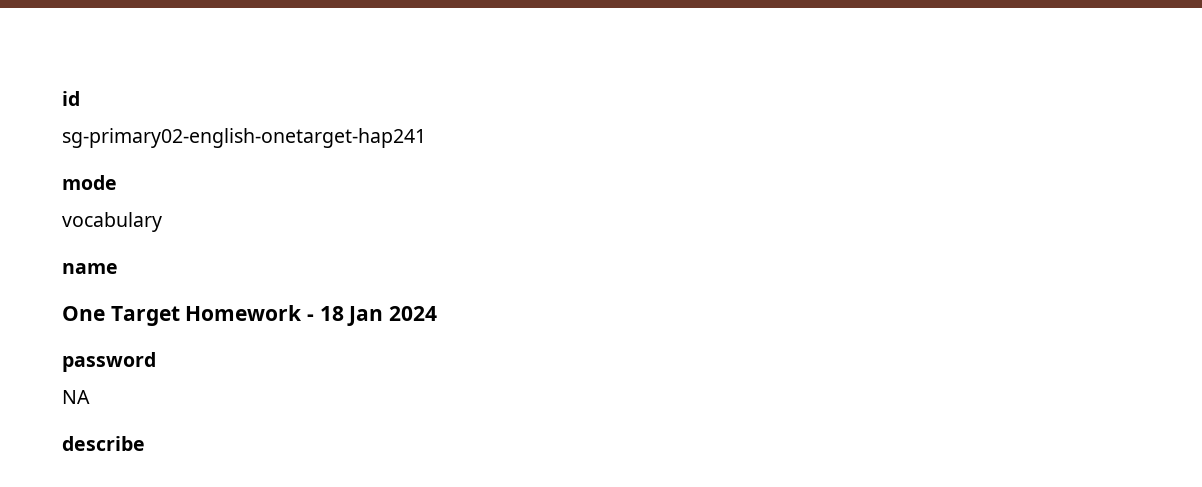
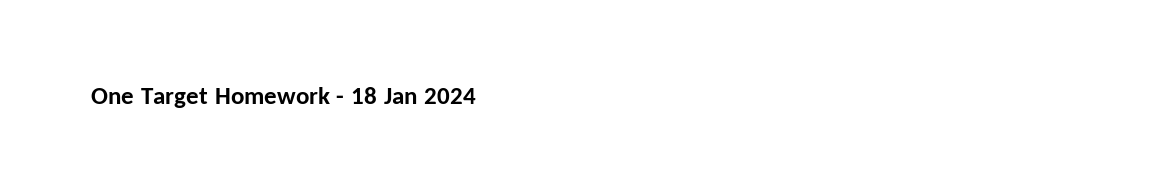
- id
- sg-primary02-english-onetarget-hap241
- mode
- vocabulary
- name
- password
- NA
- describe

